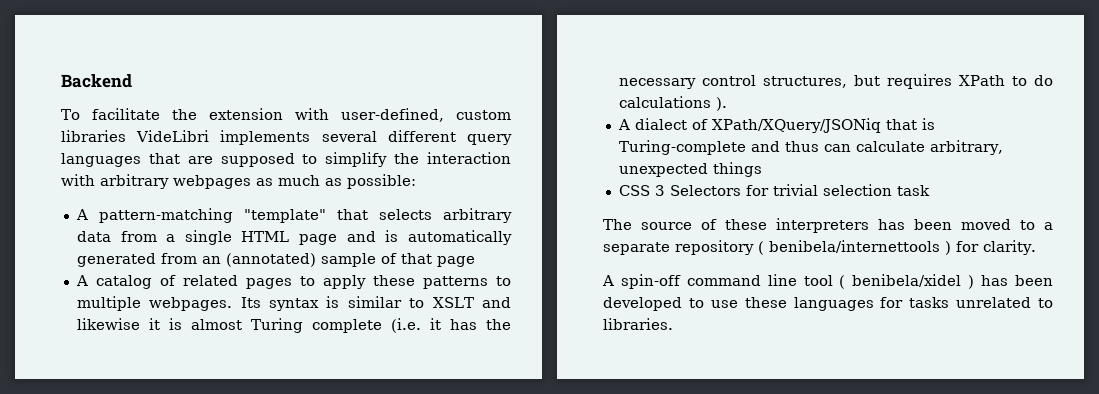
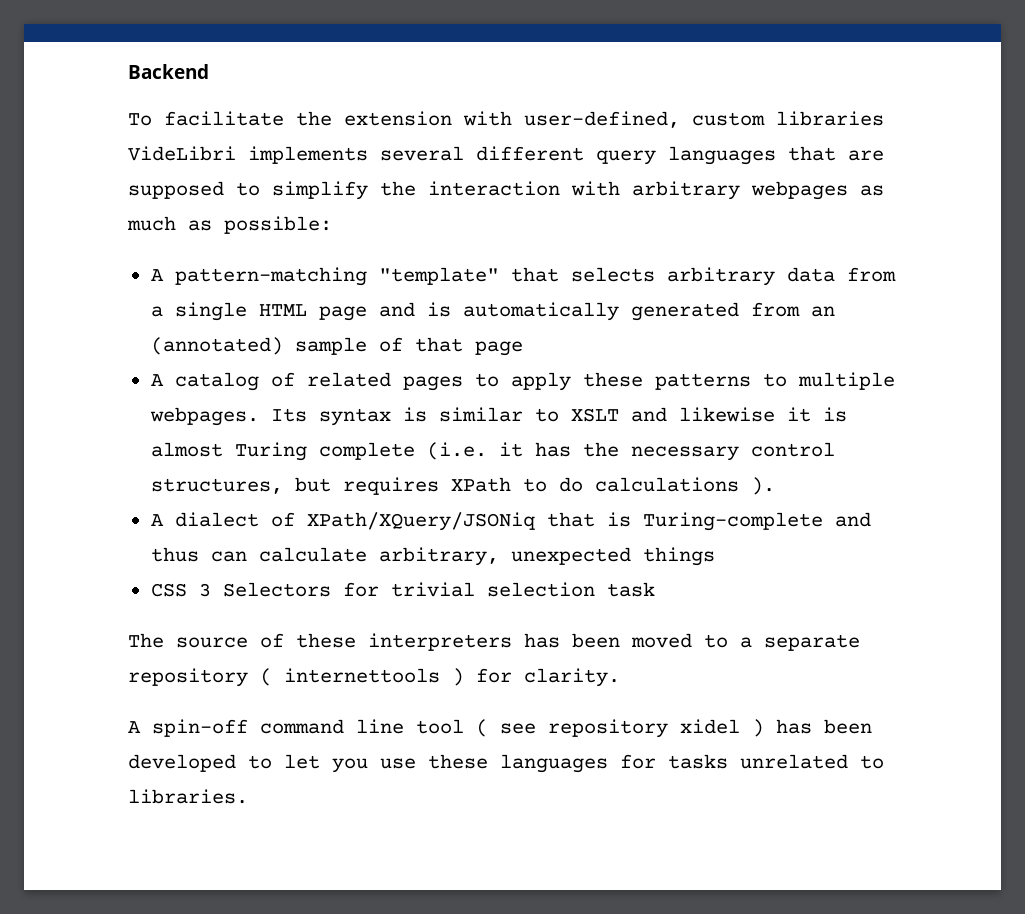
- The source of these interpreters has been moved to a separate repository ( benibela/internettools ) for clarity.
+ The source of these interpreters has been moved to a separate repository ( internettools ) for clarity.
- A spin-off command line tool ( benibela/xidel ) has been developed to use these languages for tasks unrelated to libraries.
+ A spin-off command line tool ( see repository xidel ) has been developed to let you use these languages for tasks unrelated to libraries.

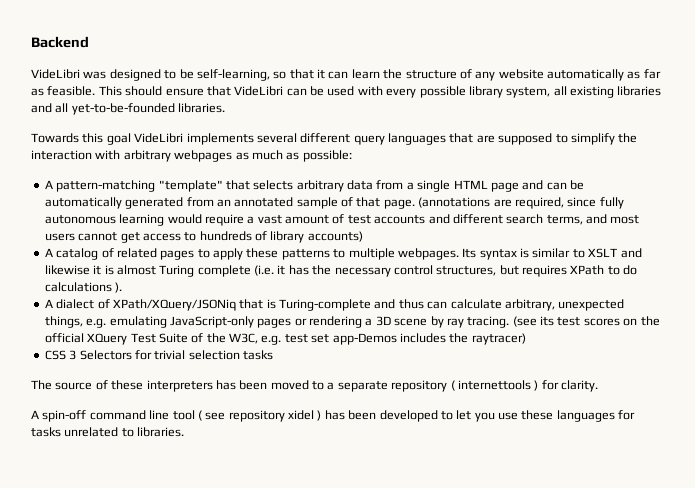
- To facilitate the extension with user-defined, custom libraries VideLibri implements several different query languages that are supposed to simplify the interaction with arbitrary webpages as much as possible:
+ VideLibri was designed to be self-learning, so that it can learn the structure of any website automatically as far as feasible. This should ensure that VideLibri can be used with every possible library system, all existing libraries and all yet-to-be-founded libraries.
+ Towards this goal VideLibri implements several different query languages that are supposed to simplify the interaction with arbitrary webpages as much as possible:
- A pattern-matching "template" that selects arbitrary data from a single HTML page and is automatically generated from an (annotated) sample of that page
+ A pattern-matching "template" that selects arbitrary data from a single HTML page and can be automatically generated from an annotated sample of that page. (annotations are required, since fully autonomous learning would require a vast amount of test accounts and different search terms, and most users cannot get access to hundreds of library accounts)
- A dialect of XPath/XQuery/JSONiq that is Turing-complete and thus can calculate arbitrary, unexpected things
+ A dialect of XPath/XQuery/JSONiq that is Turing-complete and thus can calculate arbitrary, unexpected things, e.g. emulating JavaScript-only pages or rendering a 3D scene by ray tracing. (see its test scores on the official XQuery Test Suite of the W3C, e.g. test set app-Demos includes the raytracer)
- CSS 3 Selectors for trivial selection task
+ CSS 3 Selectors for trivial selection tasks

